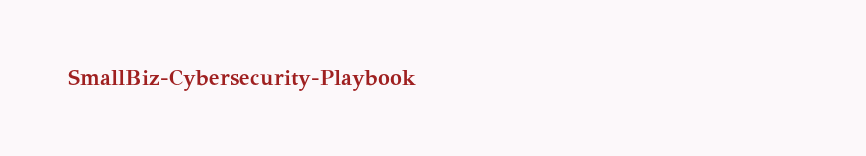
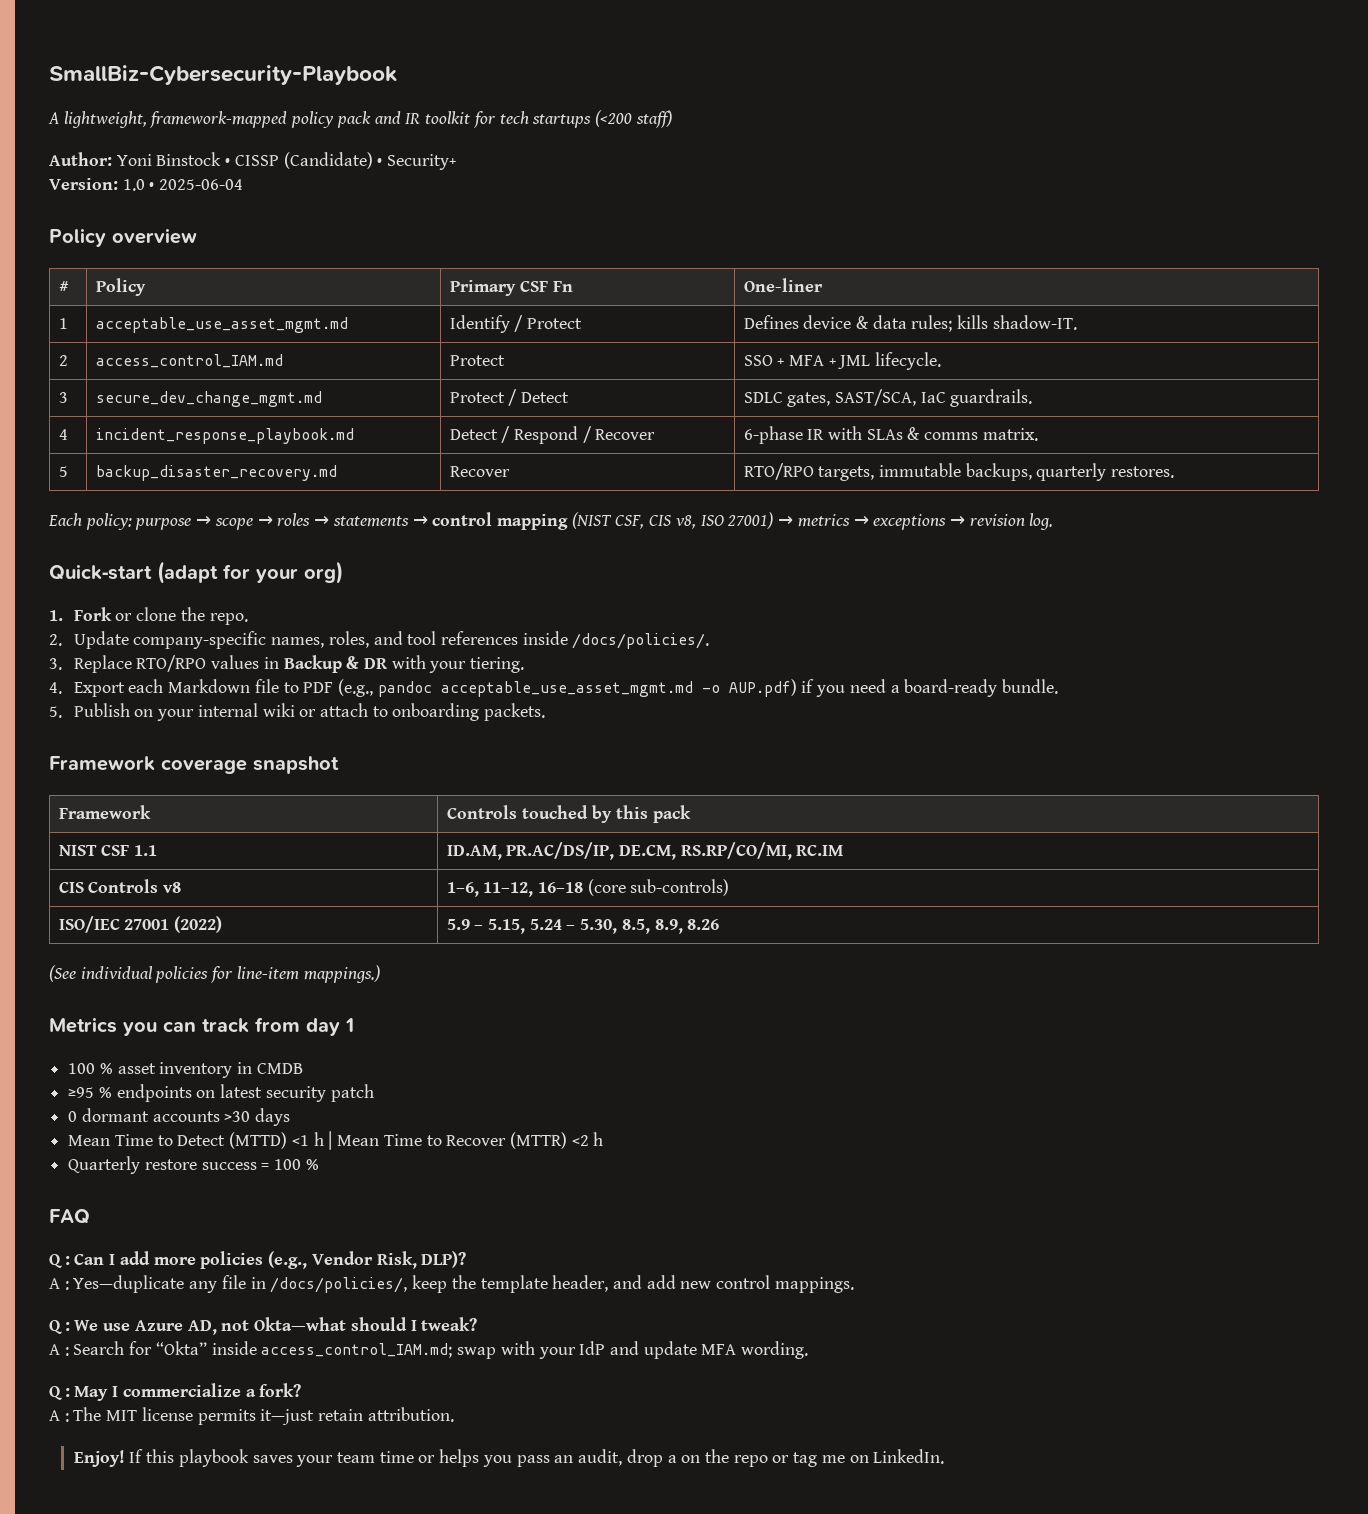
+ A lightweight, framework‑mapped policy pack and IR toolkit for tech startups (<200 staff)
+ Author: Yoni Binstock • CISSP (Candidate) • Security+
+ Version: 1.0 • 2025‑06‑04
+ Policy overview
+ # | Policy | Primary CSF Fn | One‑liner
+ 1 | acceptable_use_asset_mgmt.md | Identify / Protect | Defines device & data rules; kills shadow‑IT.
+ 2 | access_control_IAM.md | Protect | SSO + MFA + JML lifecycle.
+ 3 | secure_dev_change_mgmt.md | Protect / Detect | SDLC gates, SAST/SCA, IaC guardrails.
+ 4 | incident_response_playbook.md | Detect / Respond / Recover | 6‑phase IR with SLAs & comms matrix.
+ 5 | backup_disaster_recovery.md | Recover | RTO/RPO targets, immutable backups, quarterly restores.
+ Each policy: purpose → scope → roles → statements → control mapping (NIST CSF, CIS v8, ISO 27001) → metrics → exceptions → revision log.
+ Quick‑start (adapt for your org)
+ 1. Fork or clone the repo.
+ 2. Update company‑specific names, roles, and tool references inside /docs/policies/.
+ 3. Replace RTO/RPO values in Backup & DR with your tiering.
+ 4. Export each Markdown file to PDF (e.g., pandoc acceptable_use_asset_mgmt.md -o AUP.pdf) if you need a board‑ready bundle.
+ 5. Publish on your internal wiki or attach to onboarding packets.
+ Framework coverage snapshot
+ Framework | Controls touched by this pack
+ NIST CSF 1.1 | ID.AM, PR.AC/DS/IP, DE.CM, RS.RP/CO/MI, RC.IM
+ CIS Controls v8 | 1–6, 11–12, 16–18 (core sub‑controls)
+ ISO/IEC 27001 (2022) | 5.9 – 5.15, 5.24 – 5.30, 8.5, 8.9, 8.26
+ (See individual policies for line‑item mappings.)
+ Metrics you can track from day 1
+ 100 % asset inventory in CMDB
+ ≥95 % endpoints on latest security patch
+ 0 dormant accounts >30 days
+ Mean Time to Detect (MTTD) <1 h | Mean Time to Recover (MTTR) <2 h
+ Quarterly restore success = 100 %
+ FAQ
+ Q : Can I add more policies (e.g., Vendor Risk, DLP)?
+ A : Yes—duplicate any file in /docs/policies/, keep the template header, and add new control mappings.
+ Q : We use Azure AD, not Okta—what should I tweak?
+ A : Search for “Okta” inside access_control_IAM.md; swap with your IdP and update MFA wording.
+ Q : May I commercialize a fork?
+ A : The MIT license permits it—just retain attribution.
+ Enjoy! If this playbook saves your team time or helps you pass an audit, drop a on the repo or tag me on LinkedIn.

